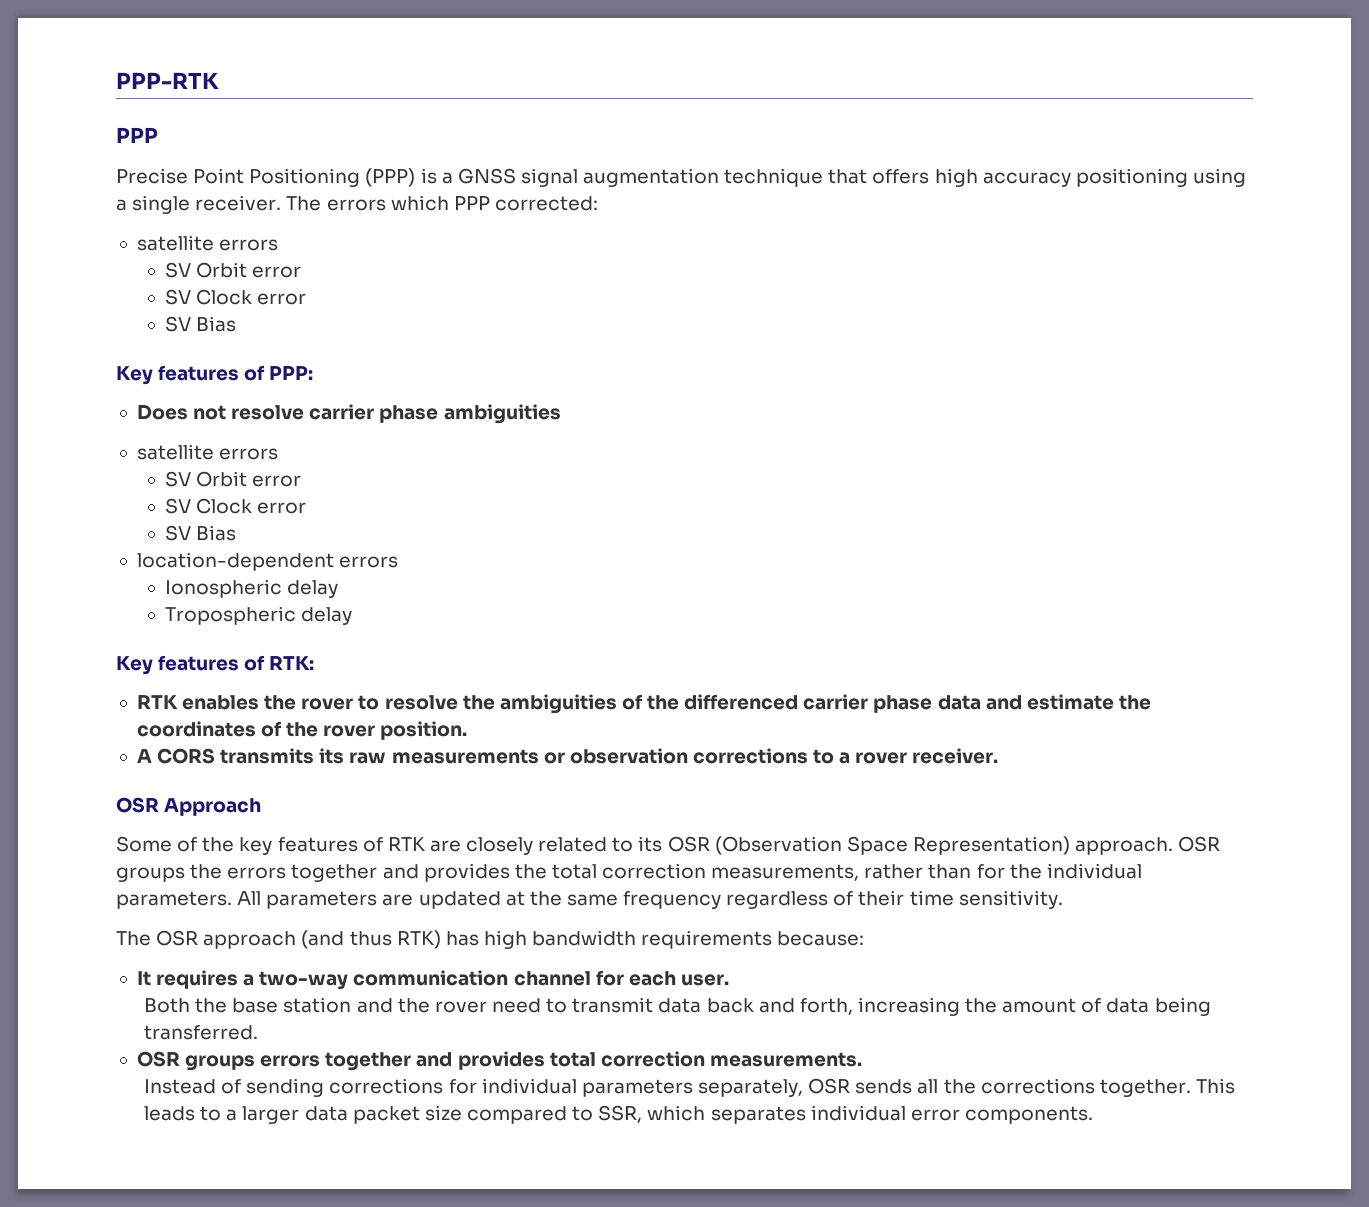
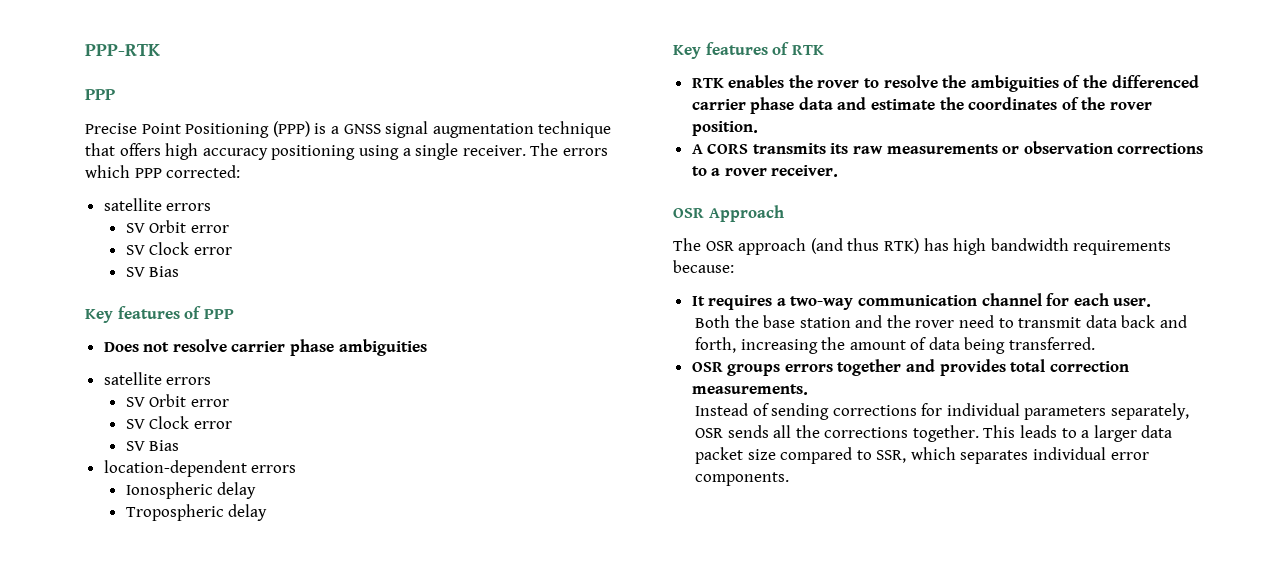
- Key features of PPP:
+ Key features of PPP
- Key features of RTK:
+ Key features of RTK
- Some of the key features of RTK are closely related to its OSR (Observation Space Representation) approach. OSR groups the errors together and provides the total correction measurements, rather than for the individual parameters. All parameters are updated at the same frequency regardless of their time sensitivity.

